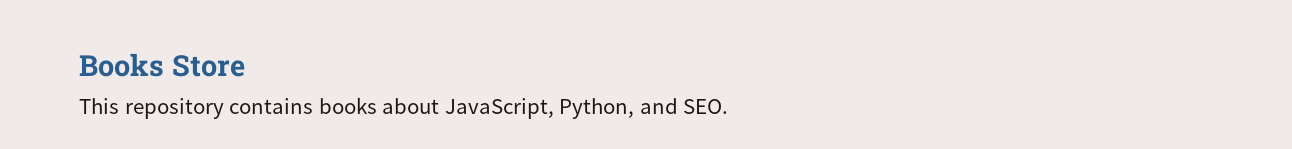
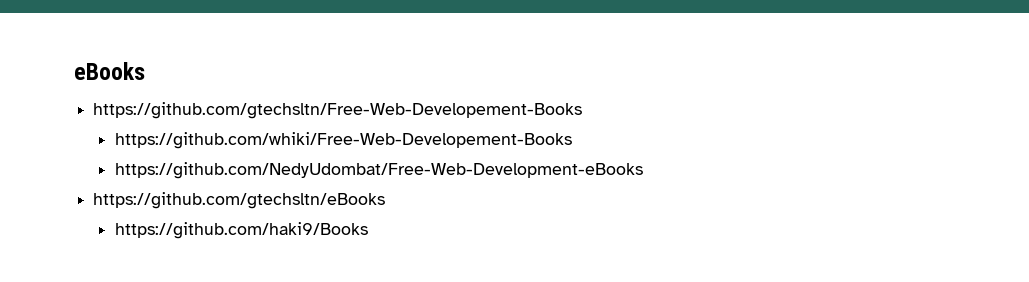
- Books Store
- This repository contains books about JavaScript, Python, and SEO.
+ eBooks
+ https://github.com/gtechsltn/Free-Web-Developement-Books
+ https://github.com/whiki/Free-Web-Developement-Books
+ https://github.com/NedyUdombat/Free-Web-Development-eBooks
+ https://github.com/gtechsltn/eBooks
+ https://github.com/haki9/Books

